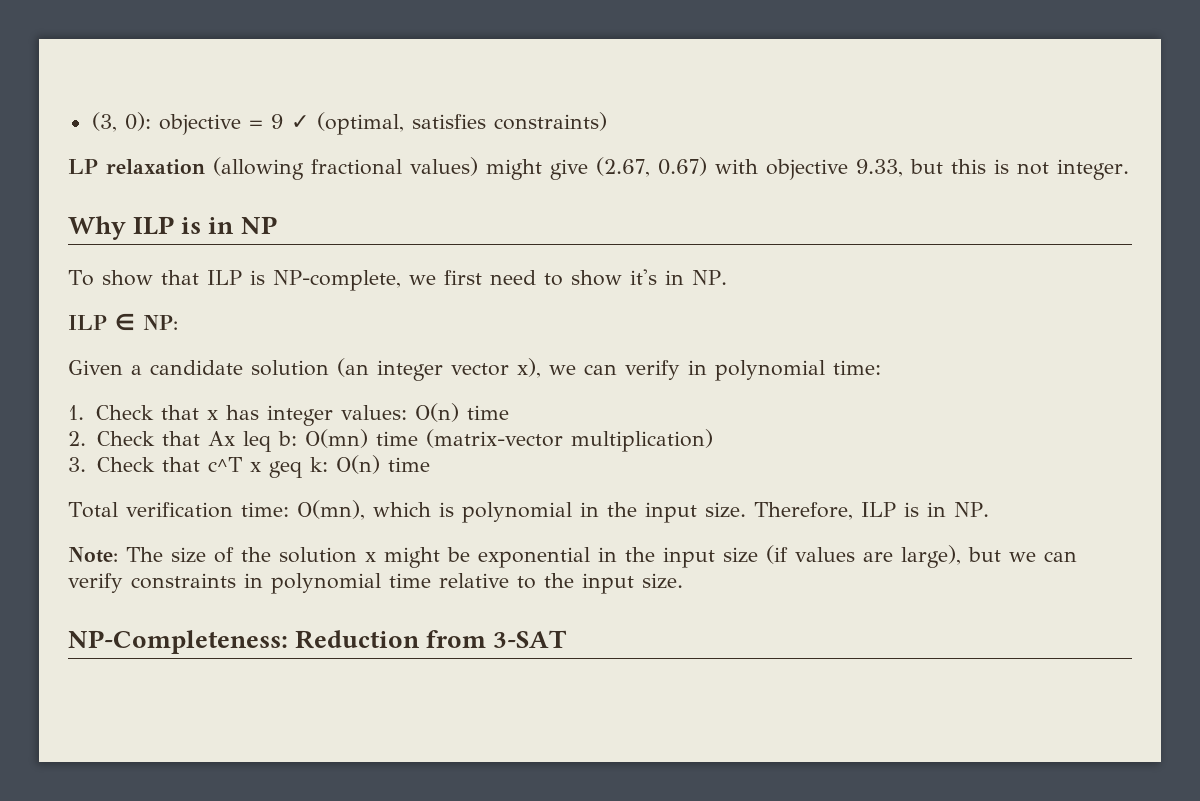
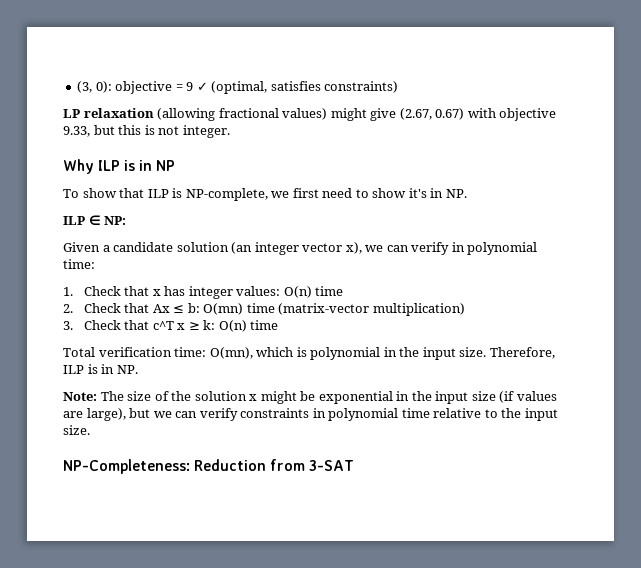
- 2. Check that Ax leq b: O(mn) time (matrix-vector multiplication)
+ 2. Check that Ax ≤ b: O(mn) time (matrix-vector multiplication)
- 3. Check that c^T x geq k: O(n) time
+ 3. Check that c^T x ≥ k: O(n) time

